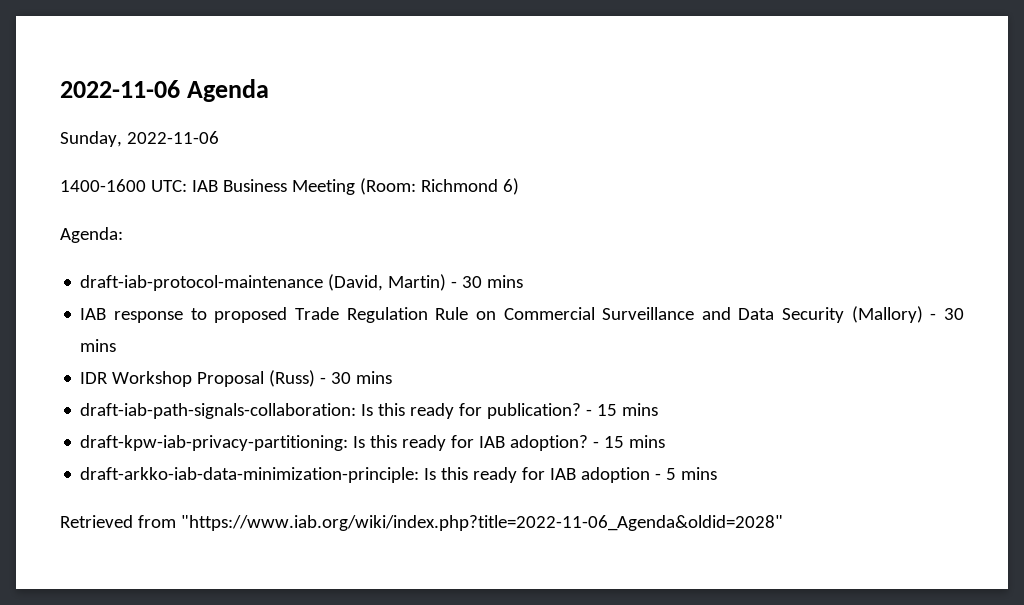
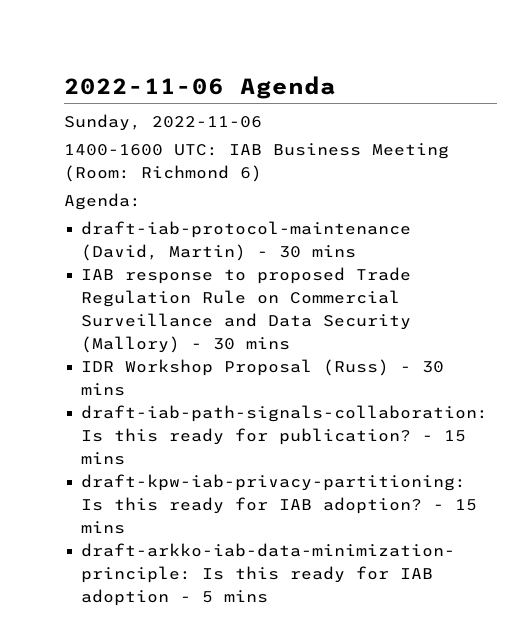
- Retrieved from "https://www.iab.org/wiki/index.php?title=2022-11-06_Agenda&oldid=2028"

